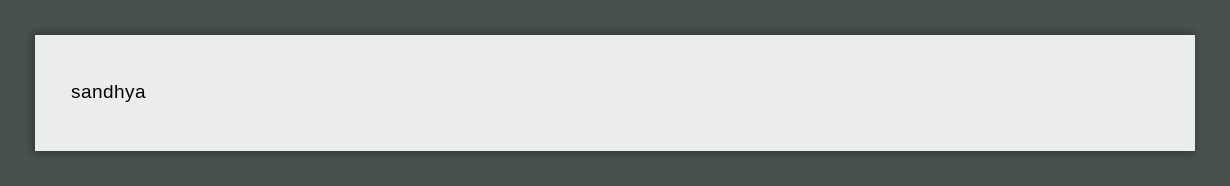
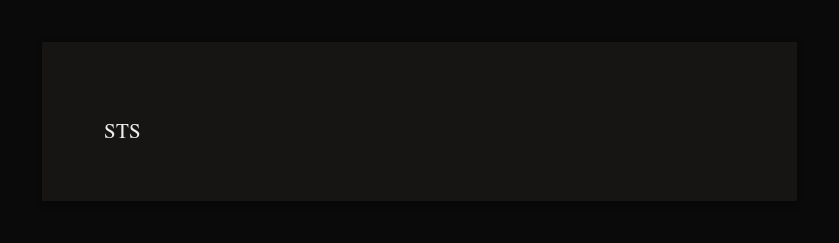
- sandhya
+ STS

